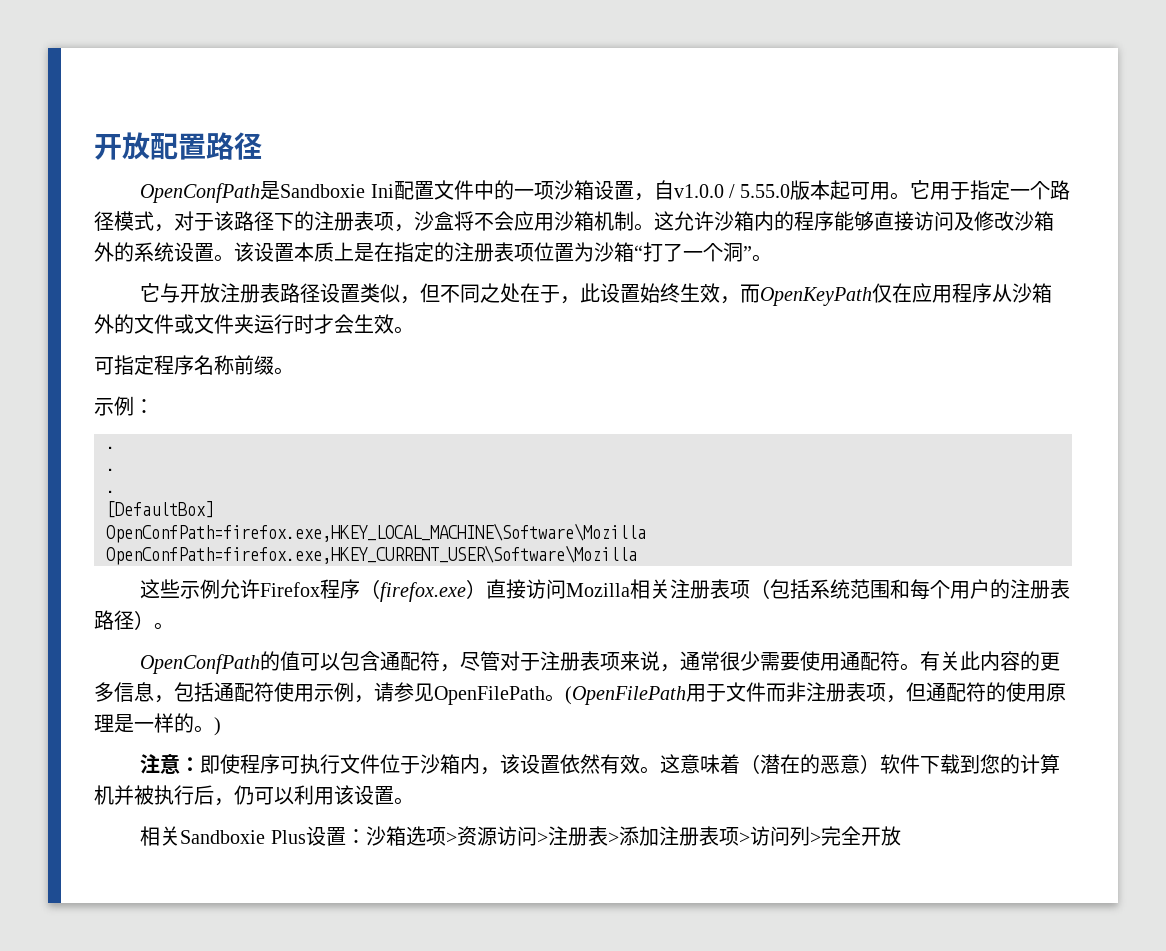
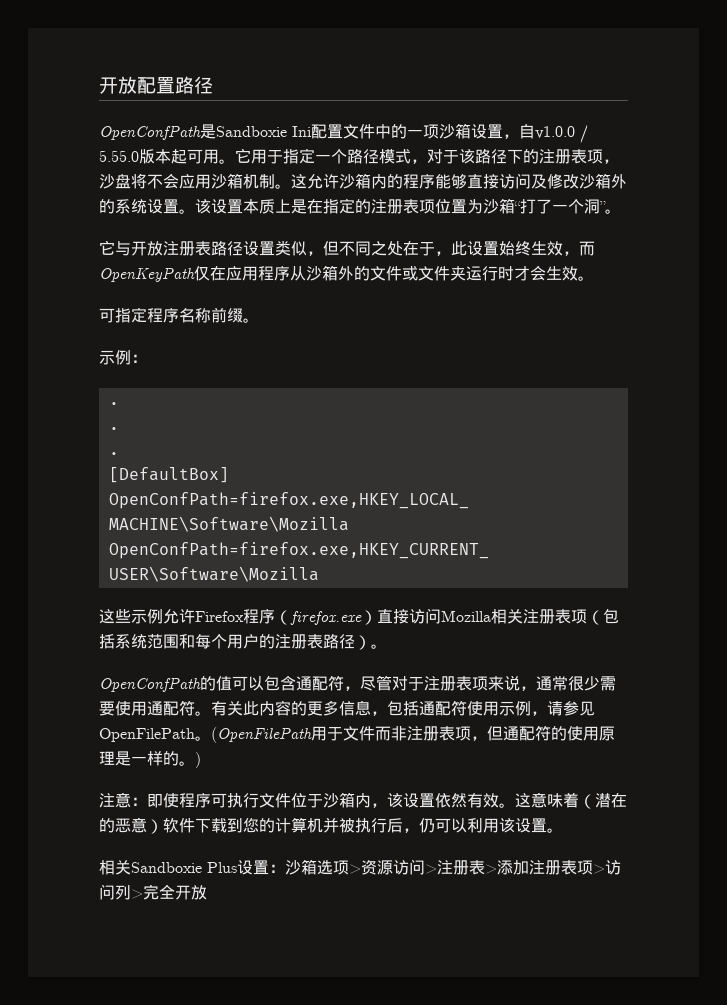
- 它用于指定一个路径模式，对于该路径下的注册表项，沙盒将不会应用沙箱机制。
+ 它用于指定一个路径模式，对于该路径下的注册表项，沙盘将不会应用沙箱机制。

